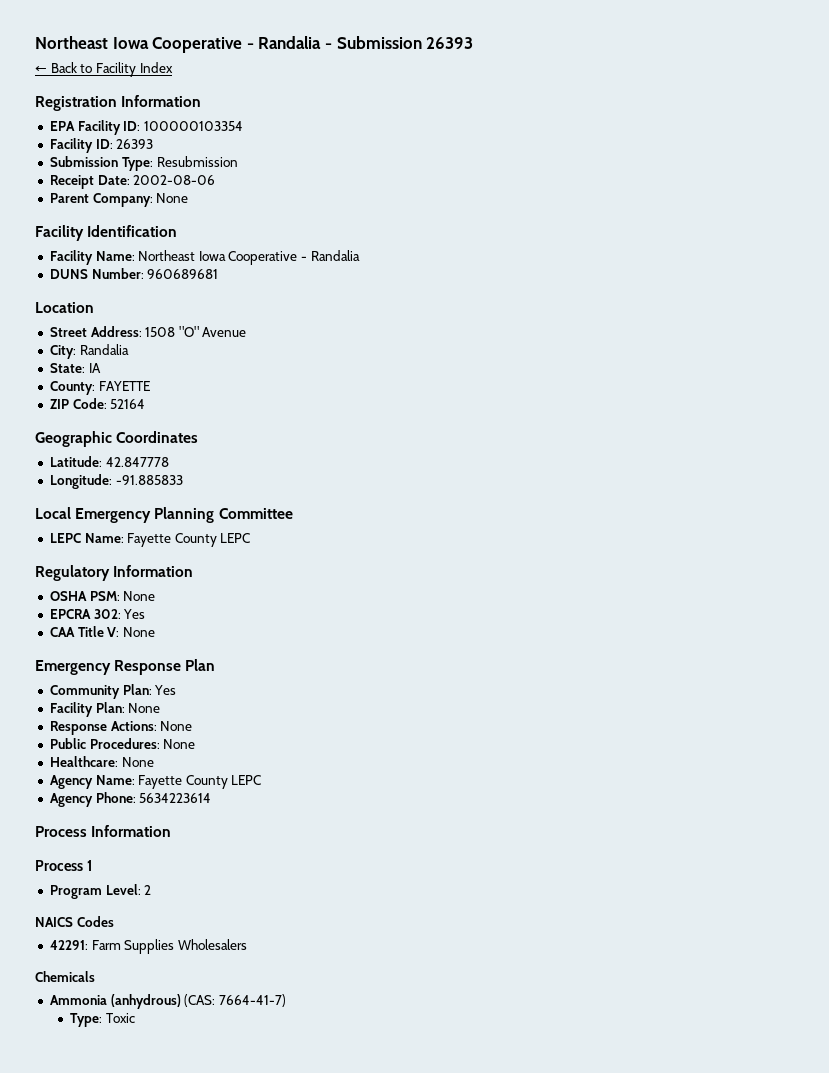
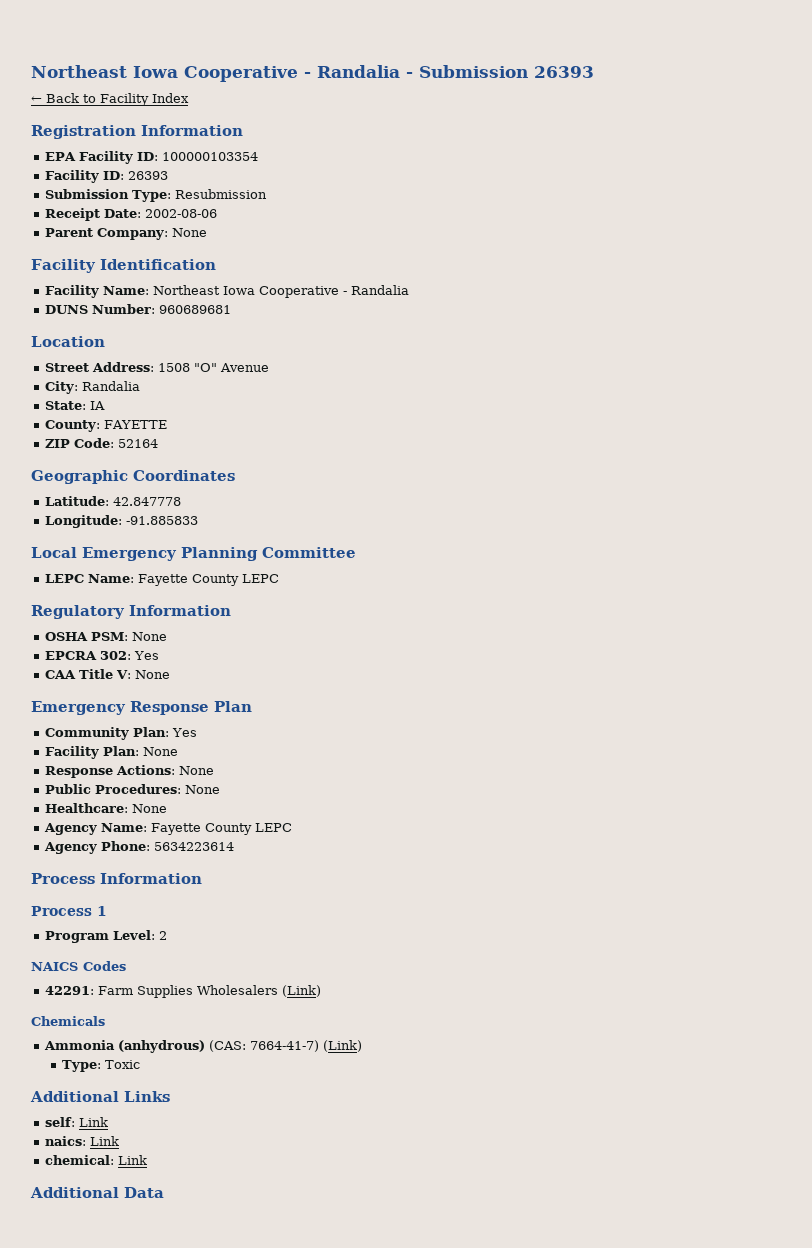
- 42291: Farm Supplies Wholesalers
+ 42291: Farm Supplies Wholesalers (Link)
- Ammonia (anhydrous) (CAS: 7664-41-7)
+ Ammonia (anhydrous) (CAS: 7664-41-7) (Link)
+ Additional Links
+ self: Link
+ naics: Link
+ chemical: Link
+ Additional Data

